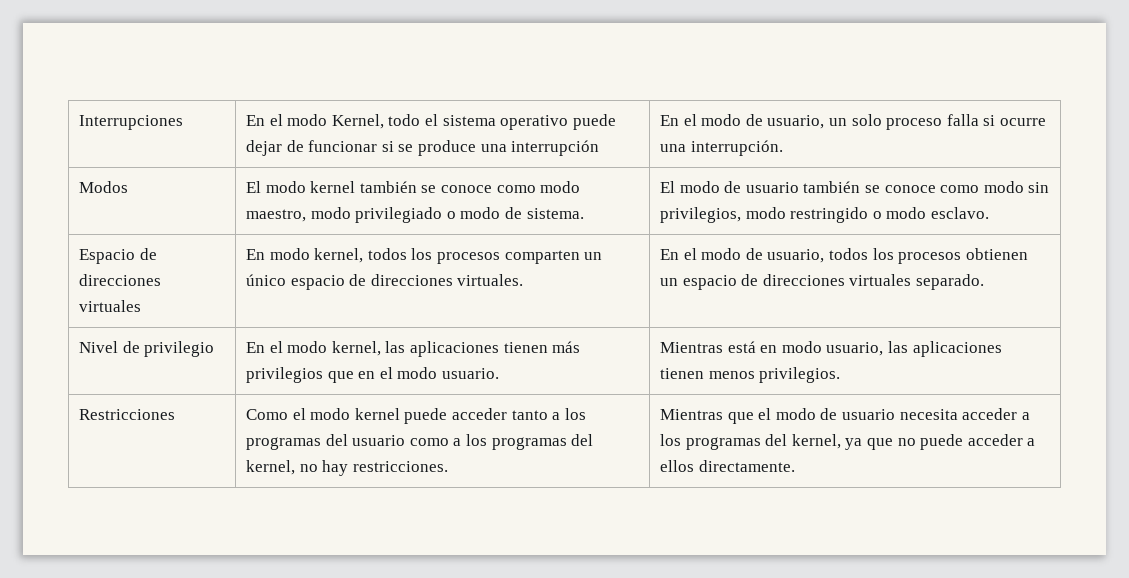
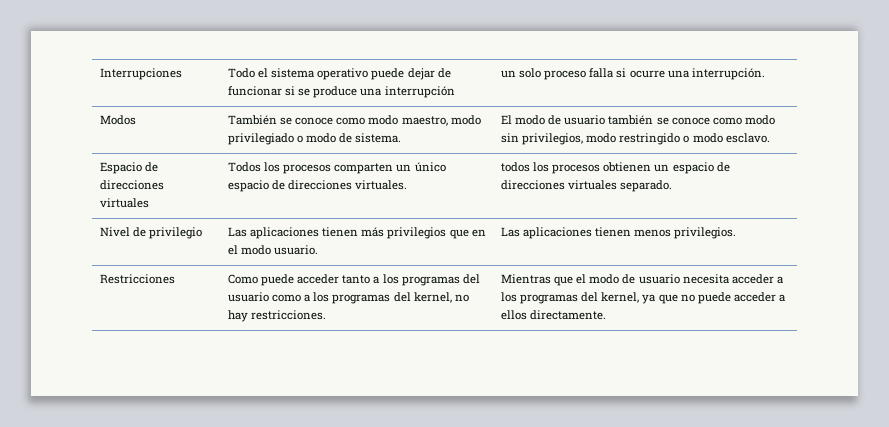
- Interrupciones | En el modo Kernel, todo el sistema operativo puede dejar de funcionar si se produce una interrupción | En el modo de usuario, un solo proceso falla si ocurre una interrupción.
+ Interrupciones | Todo el sistema operativo puede dejar de funcionar si se produce una interrupción | un solo proceso falla si ocurre una interrupción.
- Modos | El modo kernel también se conoce como modo maestro, modo privilegiado o modo de sistema. | El modo de usuario también se conoce como modo sin privilegios, modo restringido o modo esclavo.
+ Modos | También se conoce como modo maestro, modo privilegiado o modo de sistema. | El modo de usuario también se conoce como modo sin privilegios, modo restringido o modo esclavo.
- Espacio de direcciones virtuales | En modo kernel, todos los procesos comparten un único espacio de direcciones virtuales. | En el modo de usuario, todos los procesos obtienen un espacio de direcciones virtuales separado.
+ Espacio de direcciones virtuales | Todos los procesos comparten un único espacio de direcciones virtuales. | todos los procesos obtienen un espacio de direcciones virtuales separado.
- Nivel de privilegio | En el modo kernel, las aplicaciones tienen más privilegios que en el modo usuario. | Mientras está en modo usuario, las aplicaciones tienen menos privilegios.
+ Nivel de privilegio | Las aplicaciones tienen más privilegios que en el modo usuario. | Las aplicaciones tienen menos privilegios.
- Como el modo kernel puede acceder tanto a los programas del usuario como a los programas del kernel, no hay restricciones.
+ Como puede acceder tanto a los programas del usuario como a los programas del kernel, no hay restricciones.

